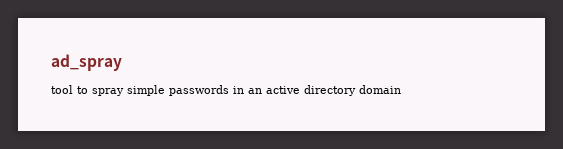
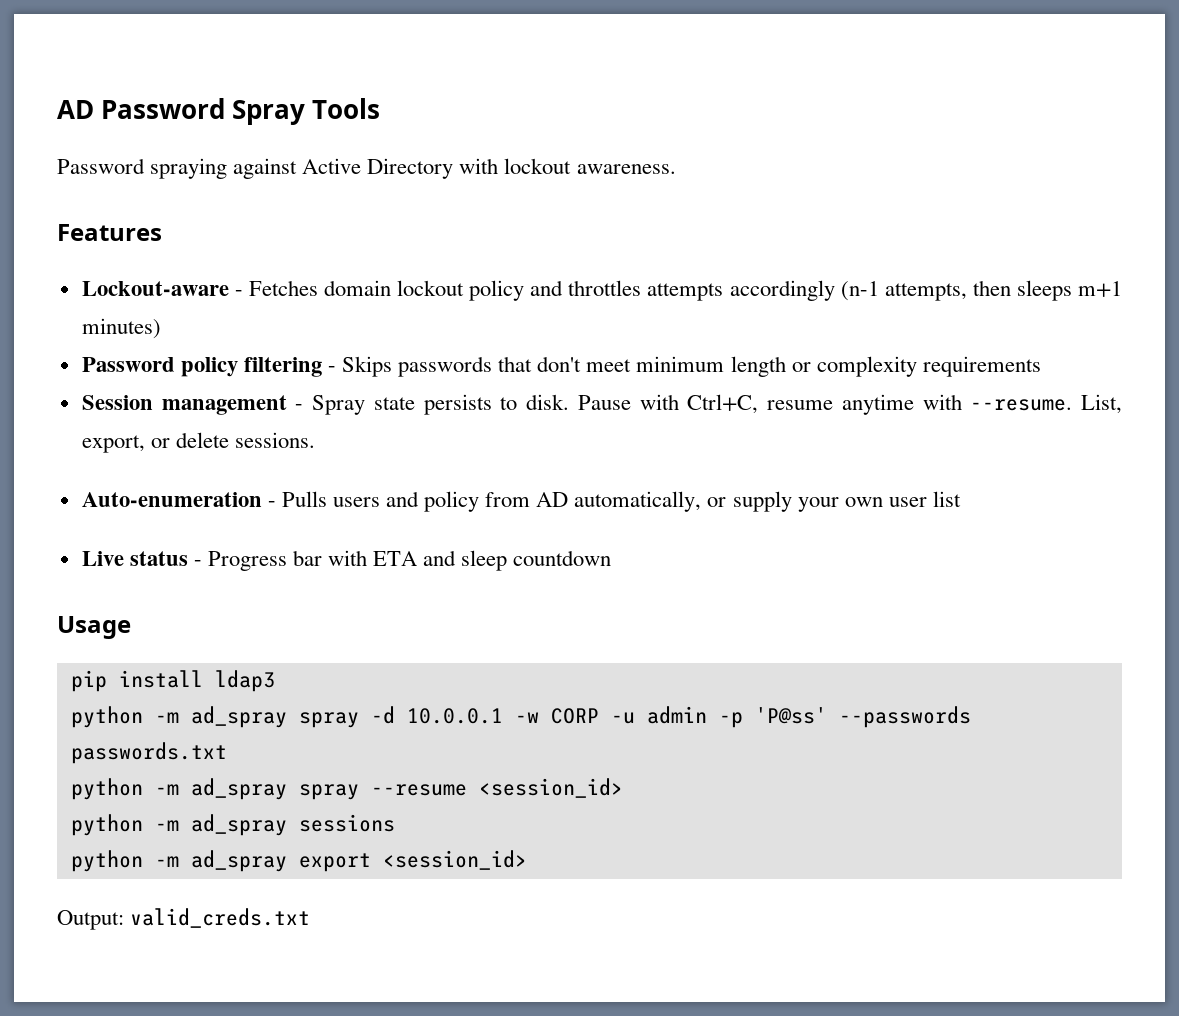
- ad_spray
- tool to spray simple passwords in an active directory domain
+ AD Password Spray Tools
+ Password spraying against Active Directory with lockout awareness.
+ Features
+ Lockout-aware - Fetches domain lockout policy and throttles attempts accordingly (n-1 attempts, then sleeps m+1 minutes)
+ Password policy filtering - Skips passwords that don't meet minimum length or complexity requirements
+ Session management - Spray state persists to disk. Pause with Ctrl+C, resume anytime with --resume. List, export, or delete sessions.
+ Auto-enumeration - Pulls users and policy from AD automatically, or supply your own user list
+ Live status - Progress bar with ETA and sleep countdown
+ Usage
+ pip install ldap3
+ python -m ad_spray spray -d 10.0.0.1 -w CORP -u admin -p 'P@ss' --passwords passwords.txt
+ python -m ad_spray spray --resume <session_id>
+ python -m ad_spray sessions
+ python -m ad_spray export <session_id>
+ Output: valid_creds.txt

